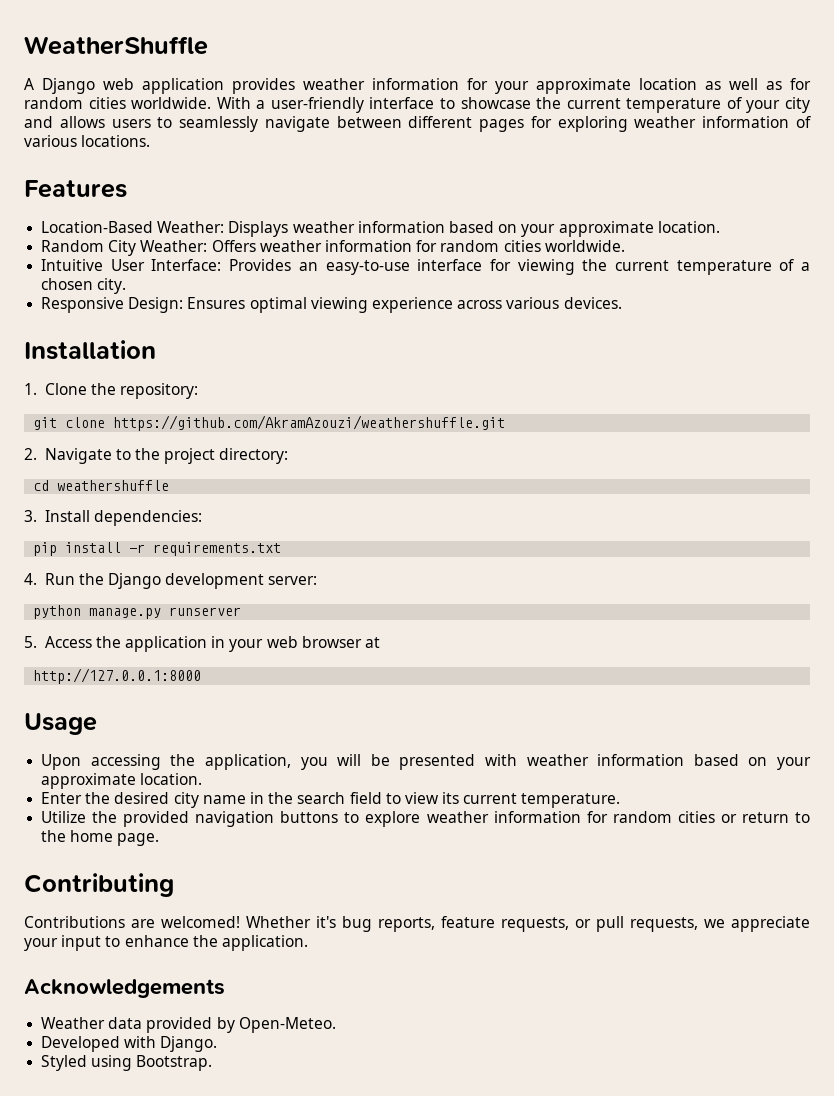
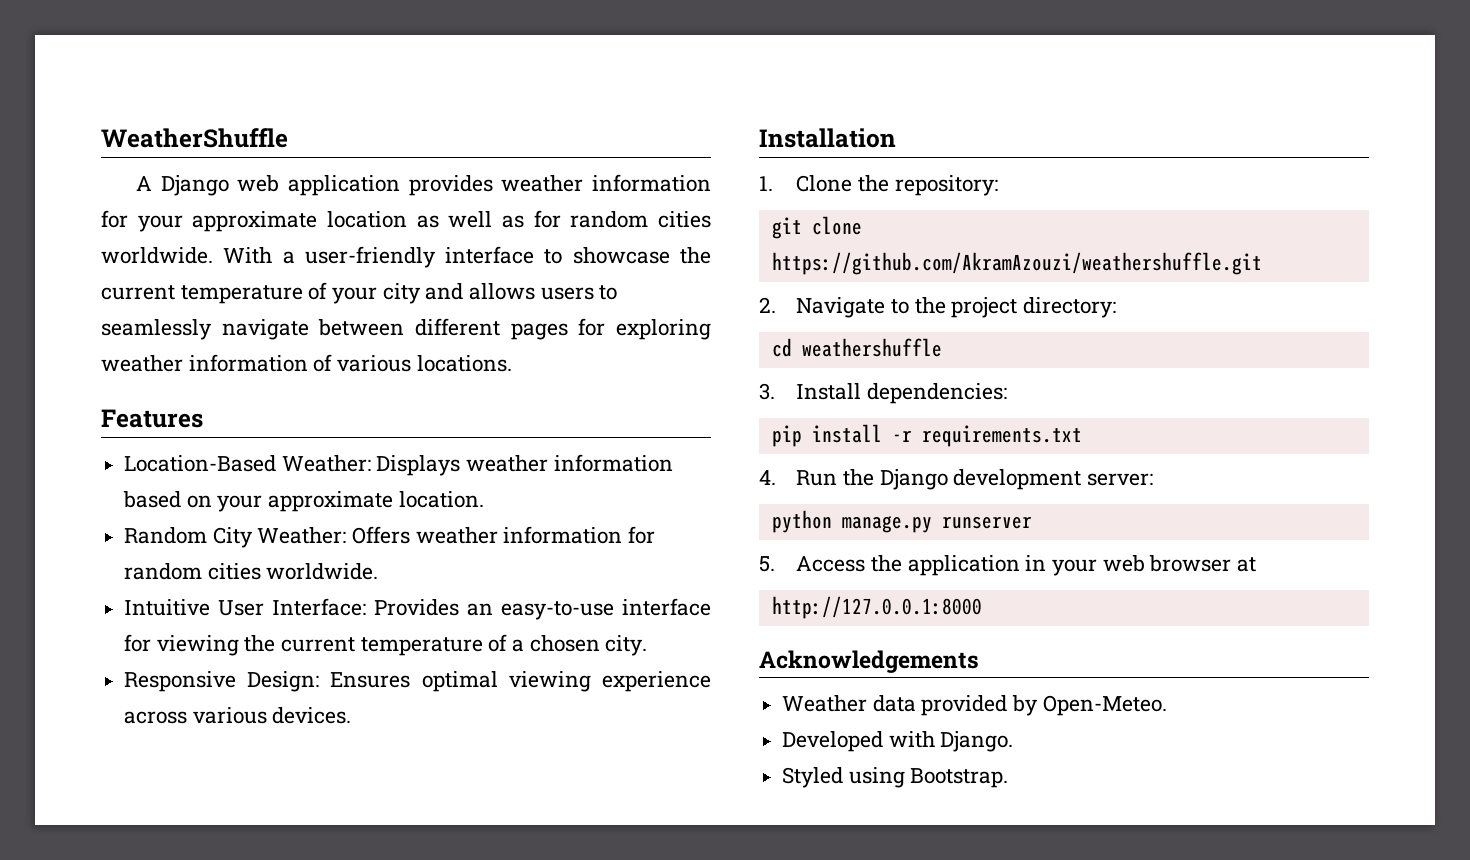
- Usage
- Upon accessing the application, you will be presented with weather information based on your approximate location.
- Enter the desired city name in the search field to view its current temperature.
- Utilize the provided navigation buttons to explore weather information for random cities or return to the home page.
- Contributing
- Contributions are welcomed! Whether it's bug reports, feature requests, or pull requests, we appreciate your input to enhance the application.

